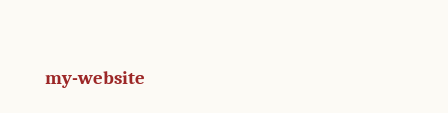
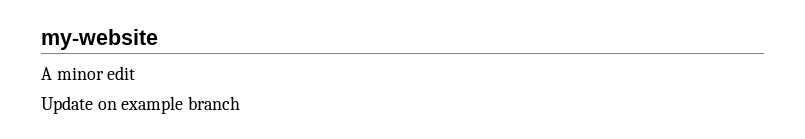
+ A minor edit
+ Update on example branch

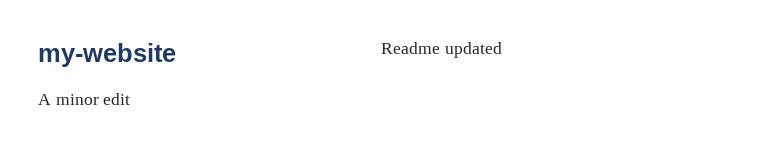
- Update on example branch
+ Readme updated

